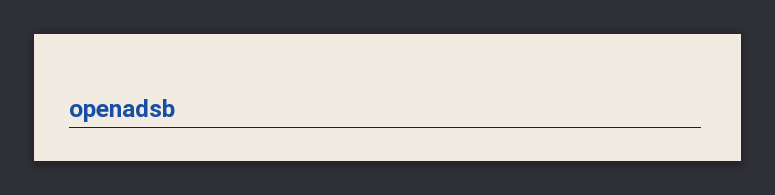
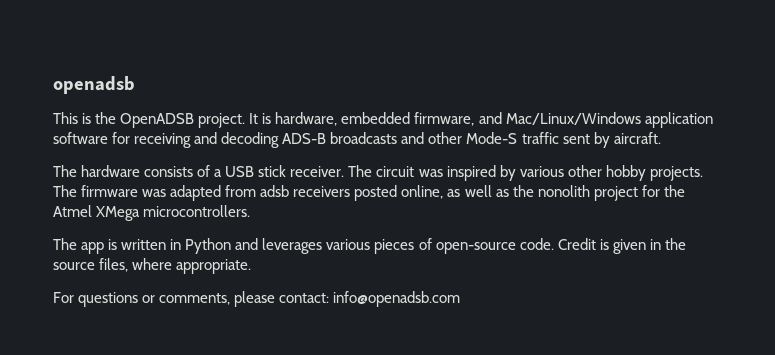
+ This is the OpenADSB project. It is hardware, embedded firmware, and Mac/Linux/Windows application software for receiving and decoding ADS-B broadcasts and other Mode-S traffic sent by aircraft.
+ The hardware consists of a USB stick receiver. The circuit was inspired by various other hobby projects. The firmware was adapted from adsb receivers posted online, as well as the nonolith project for the Atmel XMega microcontrollers.
+ The app is written in Python and leverages various pieces of open-source code. Credit is given in the source files, where appropriate.
+ For questions or comments, please contact: info@openadsb.com

